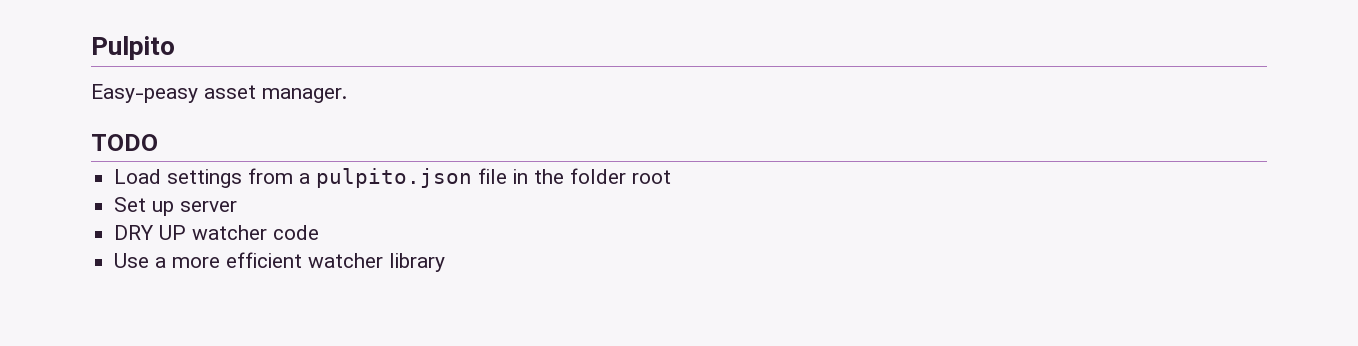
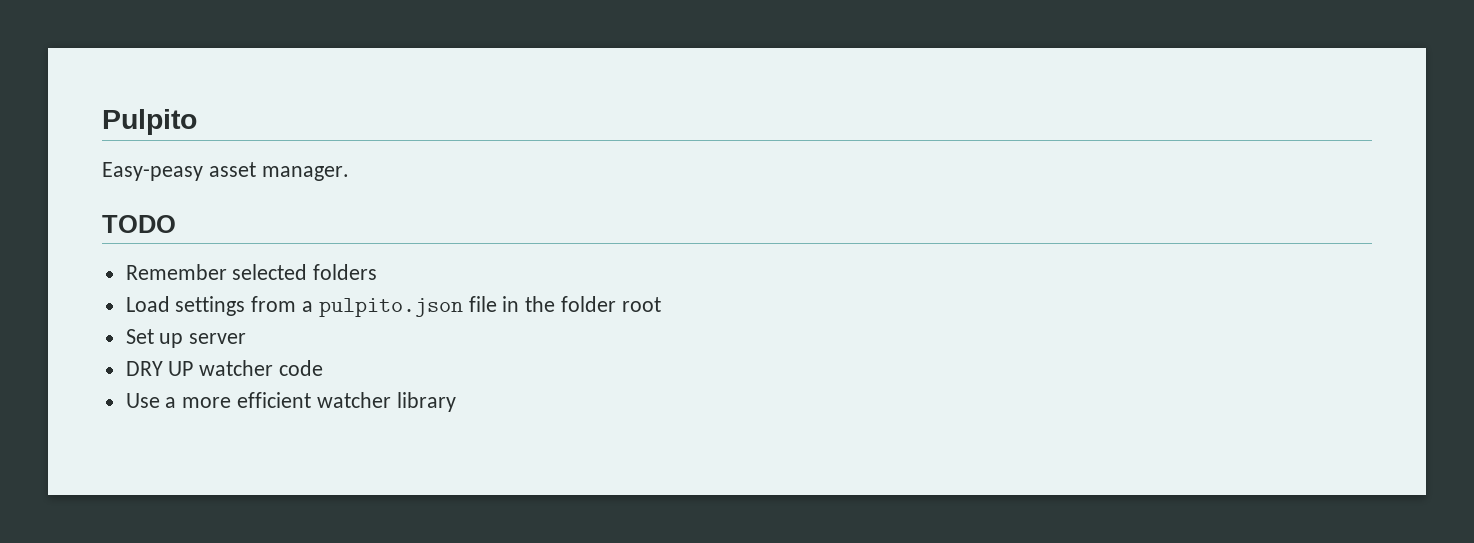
+ Remember selected folders

